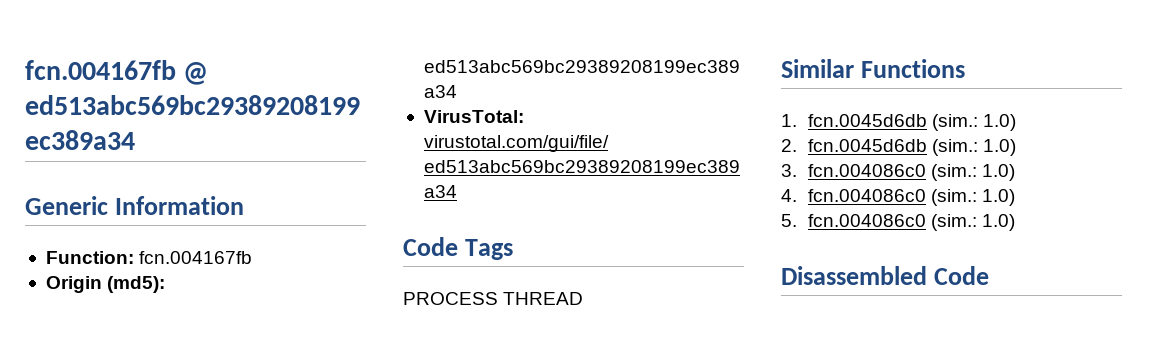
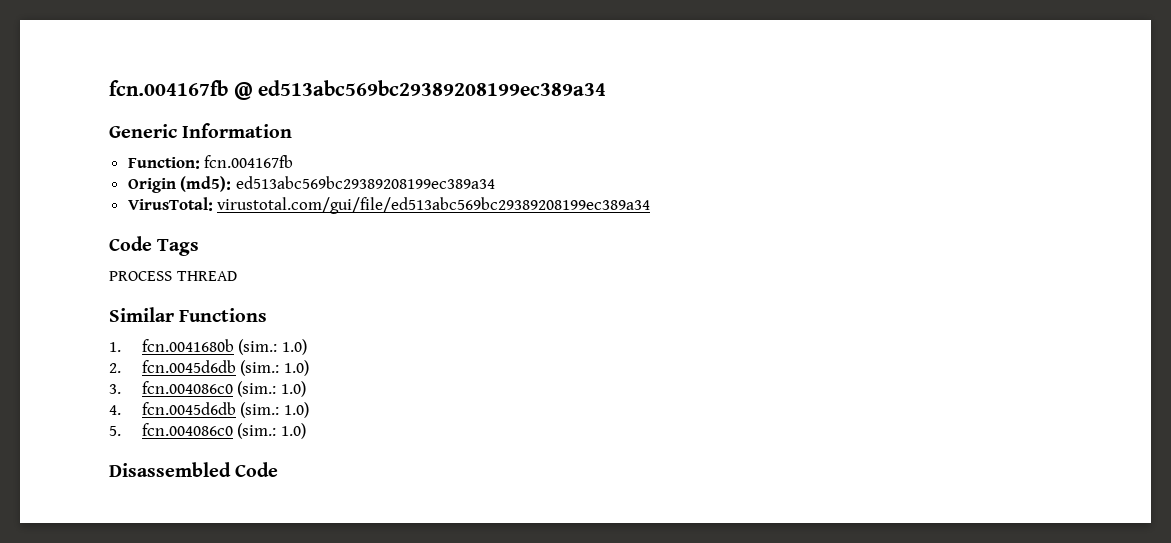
- 1. fcn.0045d6db (sim.: 1.0)
+ 1. fcn.0041680b (sim.: 1.0)
- 4. fcn.004086c0 (sim.: 1.0)
+ 4. fcn.0045d6db (sim.: 1.0)

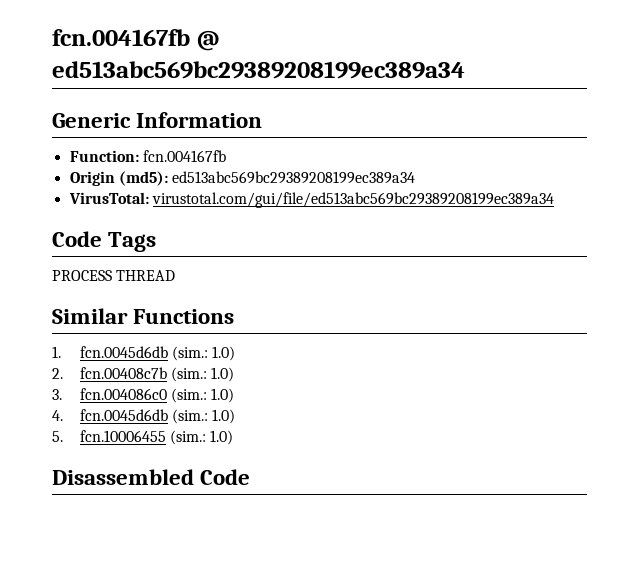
- 1. fcn.0041680b (sim.: 1.0)
+ 1. fcn.0045d6db (sim.: 1.0)
- 2. fcn.0045d6db (sim.: 1.0)
+ 2. fcn.00408c7b (sim.: 1.0)
- 5. fcn.004086c0 (sim.: 1.0)
+ 5. fcn.10006455 (sim.: 1.0)

